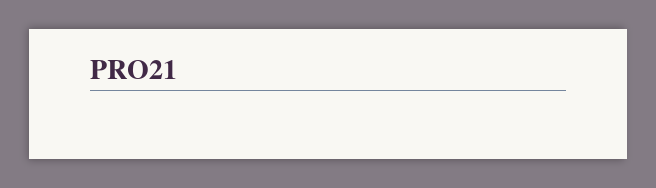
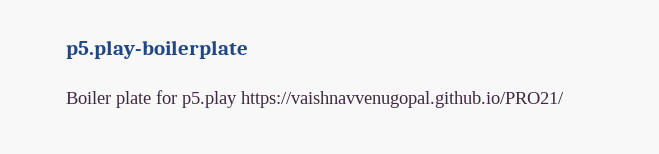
- PRO21
+ p5.play-boilerplate
+ Boiler plate for p5.play https://vaishnavvenugopal.github.io/PRO21/

